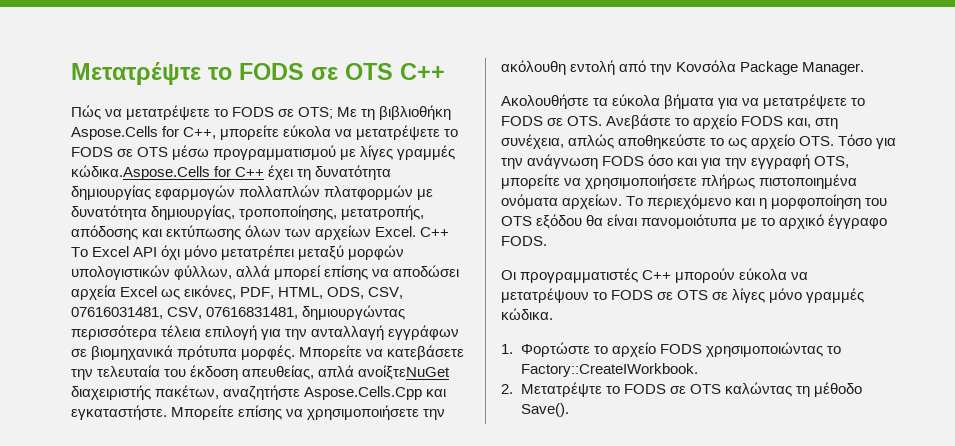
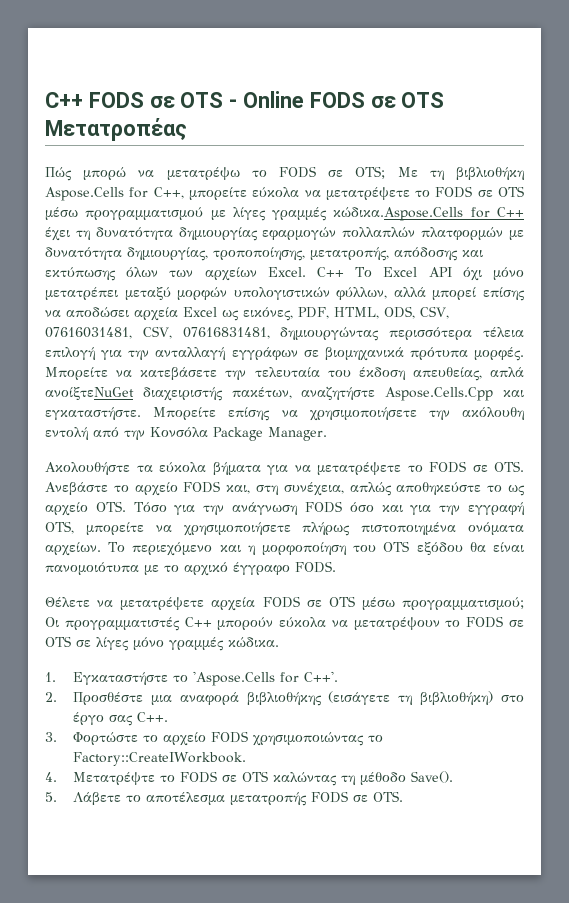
- Μετατρέψτε το FODS σε OTS C++
- Πώς να μετατρέψετε το FODS σε OTS; Με τη βιβλιοθήκη Aspose.Cells for C++, μπορείτε εύκολα να μετατρέψετε το FODS σε OTS μέσω προγραμματισμού με λίγες γραμμές κώδικα.Aspose.Cells for C++ έχει τη δυνατότητα δημιουργίας εφαρμογών πολλαπλών πλατφορμών με δυνατότητα δημιουργίας, τροποποίησης, μετατροπής, απόδοσης και εκτύπωσης όλων των αρχείων Excel.
+ C++ FODS σε OTS - Online FODS σε OTS Μετατροπέας
+ Πώς μπορώ να μετατρέψω το FODS σε OTS; Με τη βιβλιοθήκη Aspose.Cells for C++, μπορείτε εύκολα να μετατρέψετε το FODS σε OTS μέσω προγραμματισμού με λίγες γραμμές κώδικα.Aspose.Cells for C++ έχει τη δυνατότητα δημιουργίας εφαρμογών πολλαπλών πλατφορμών με δυνατότητα δημιουργίας, τροποποίησης, μετατροπής, απόδοσης και εκτύπωσης όλων των αρχείων Excel.
- Οι προγραμματιστές C++ μπορούν εύκολα να μετατρέψουν το FODS σε OTS σε λίγες μόνο γραμμές κώδικα.
+ Θέλετε να μετατρέψετε αρχεία FODS σε OTS μέσω προγραμματισμού; Οι προγραμματιστές C++ μπορούν εύκολα να μετατρέψουν το FODS σε OTS σε λίγες μόνο γραμμές κώδικα.
- 1. Φορτώστε το αρχείο FODS χρησιμοποιώντας το Factory::CreateIWorkbook.
+ 1. Εγκαταστήστε το 'Aspose.Cells for C++'.
+ 2. Προσθέστε μια αναφορά βιβλιοθήκης (εισάγετε τη βιβλιοθήκη) στο έργο σας C++.
+ 3. Φορτώστε το αρχείο FODS χρησιμοποιώντας το Factory::CreateIWorkbook.
- 2. Μετατρέψτε το FODS σε OTS καλώντας τη μέθοδο Save().
+ 4. Μετατρέψτε το FODS σε OTS καλώντας τη μέθοδο Save().
+ 5. Λάβετε το αποτέλεσμα μετατροπής FODS σε OTS.

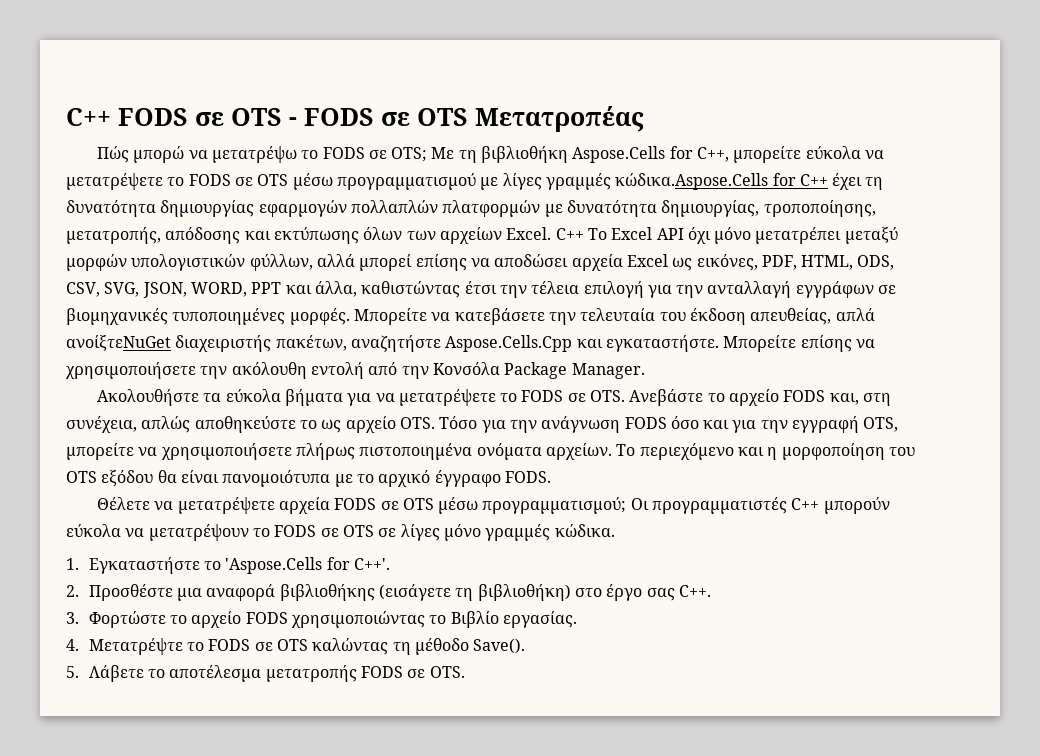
- C++ FODS σε OTS - Online FODS σε OTS Μετατροπέας
+ C++ FODS σε OTS - FODS σε OTS Μετατροπέας
- C++ Το Excel API όχι μόνο μετατρέπει μεταξύ μορφών υπολογιστικών φύλλων, αλλά μπορεί επίσης να αποδώσει αρχεία Excel ως εικόνες, PDF, HTML, ODS, CSV, 07616031481, CSV, 07616831481, δημιουργώντας περισσότερα τέλεια επιλογή για την ανταλλαγή εγγράφων σε βιομηχανικά πρότυπα μορφές.
+ C++ Το Excel API όχι μόνο μετατρέπει μεταξύ μορφών υπολογιστικών φύλλων, αλλά μπορεί επίσης να αποδώσει αρχεία Excel ως εικόνες, PDF, HTML, ODS, CSV, SVG, JSON, WORD, PPT και άλλα, καθιστώντας έτσι την τέλεια επιλογή για την ανταλλαγή εγγράφων σε βιομηχανικές τυποποιημένες μορφές.
- 3. Φορτώστε το αρχείο FODS χρησιμοποιώντας το Factory::CreateIWorkbook.
+ 3. Φορτώστε το αρχείο FODS χρησιμοποιώντας το Βιβλίο εργασίας.

